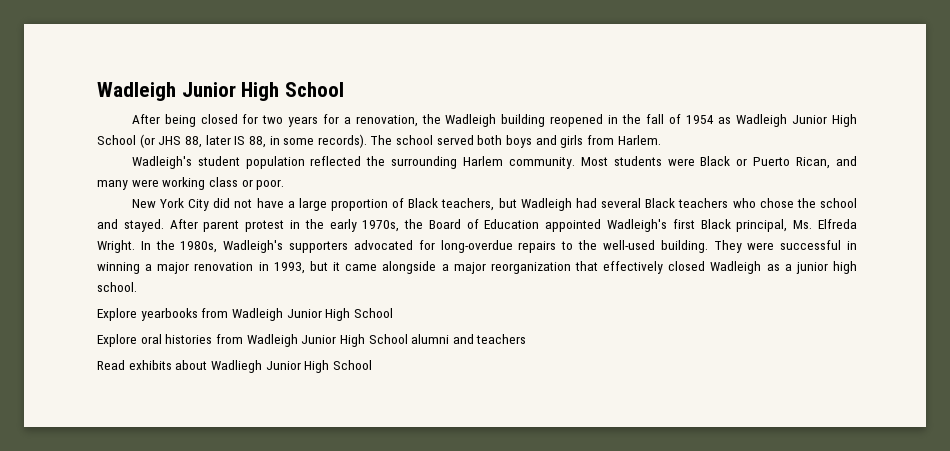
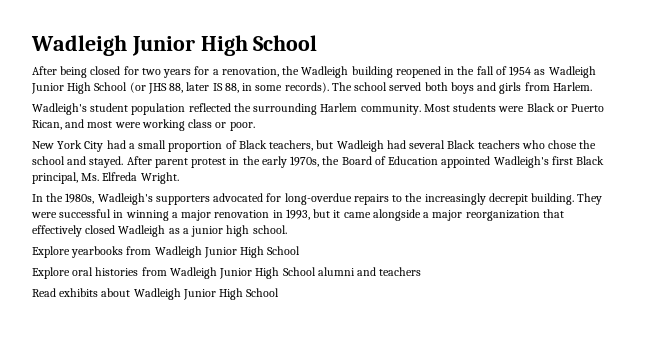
- Most students were Black or Puerto Rican, and many were working class or poor.
+ Most students were Black or Puerto Rican, and most were working class or poor.
- New York City did not have a large proportion of Black teachers, but Wadleigh had several Black teachers who chose the school and stayed.
+ New York City had a small proportion of Black teachers, but Wadleigh had several Black teachers who chose the school and stayed.
- After parent protest in the early 1970s, the Board of Education appointed Wadleigh's first Black principal, Ms. Elfreda Wright. In the 1980s, Wadleigh's supporters advocated for long-overdue repairs to the well-used building.
+ After parent protest in the early 1970s, the Board of Education appointed Wadleigh's first Black principal, Ms. Elfreda Wright.
+ In the 1980s, Wadleigh's supporters advocated for long-overdue repairs to the increasingly decrepit building.
- Read exhibits about Wadliegh Junior High School
+ Read exhibits about Wadleigh Junior High School

